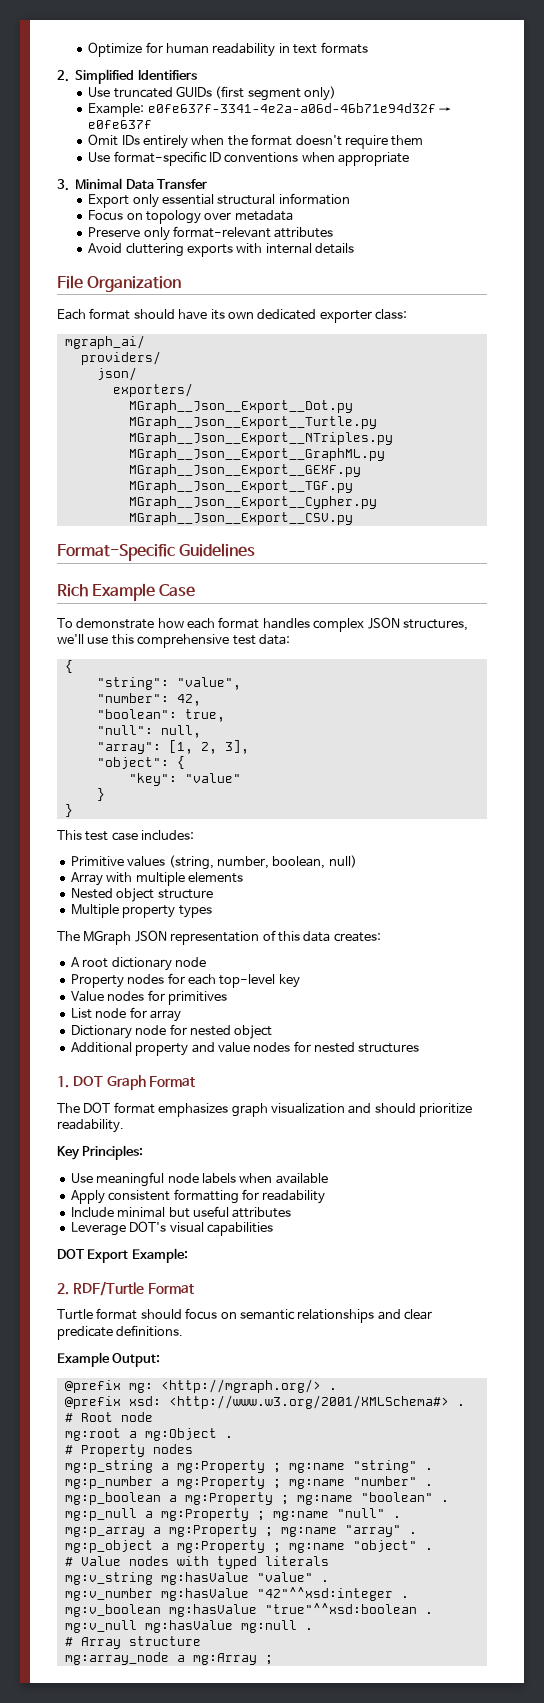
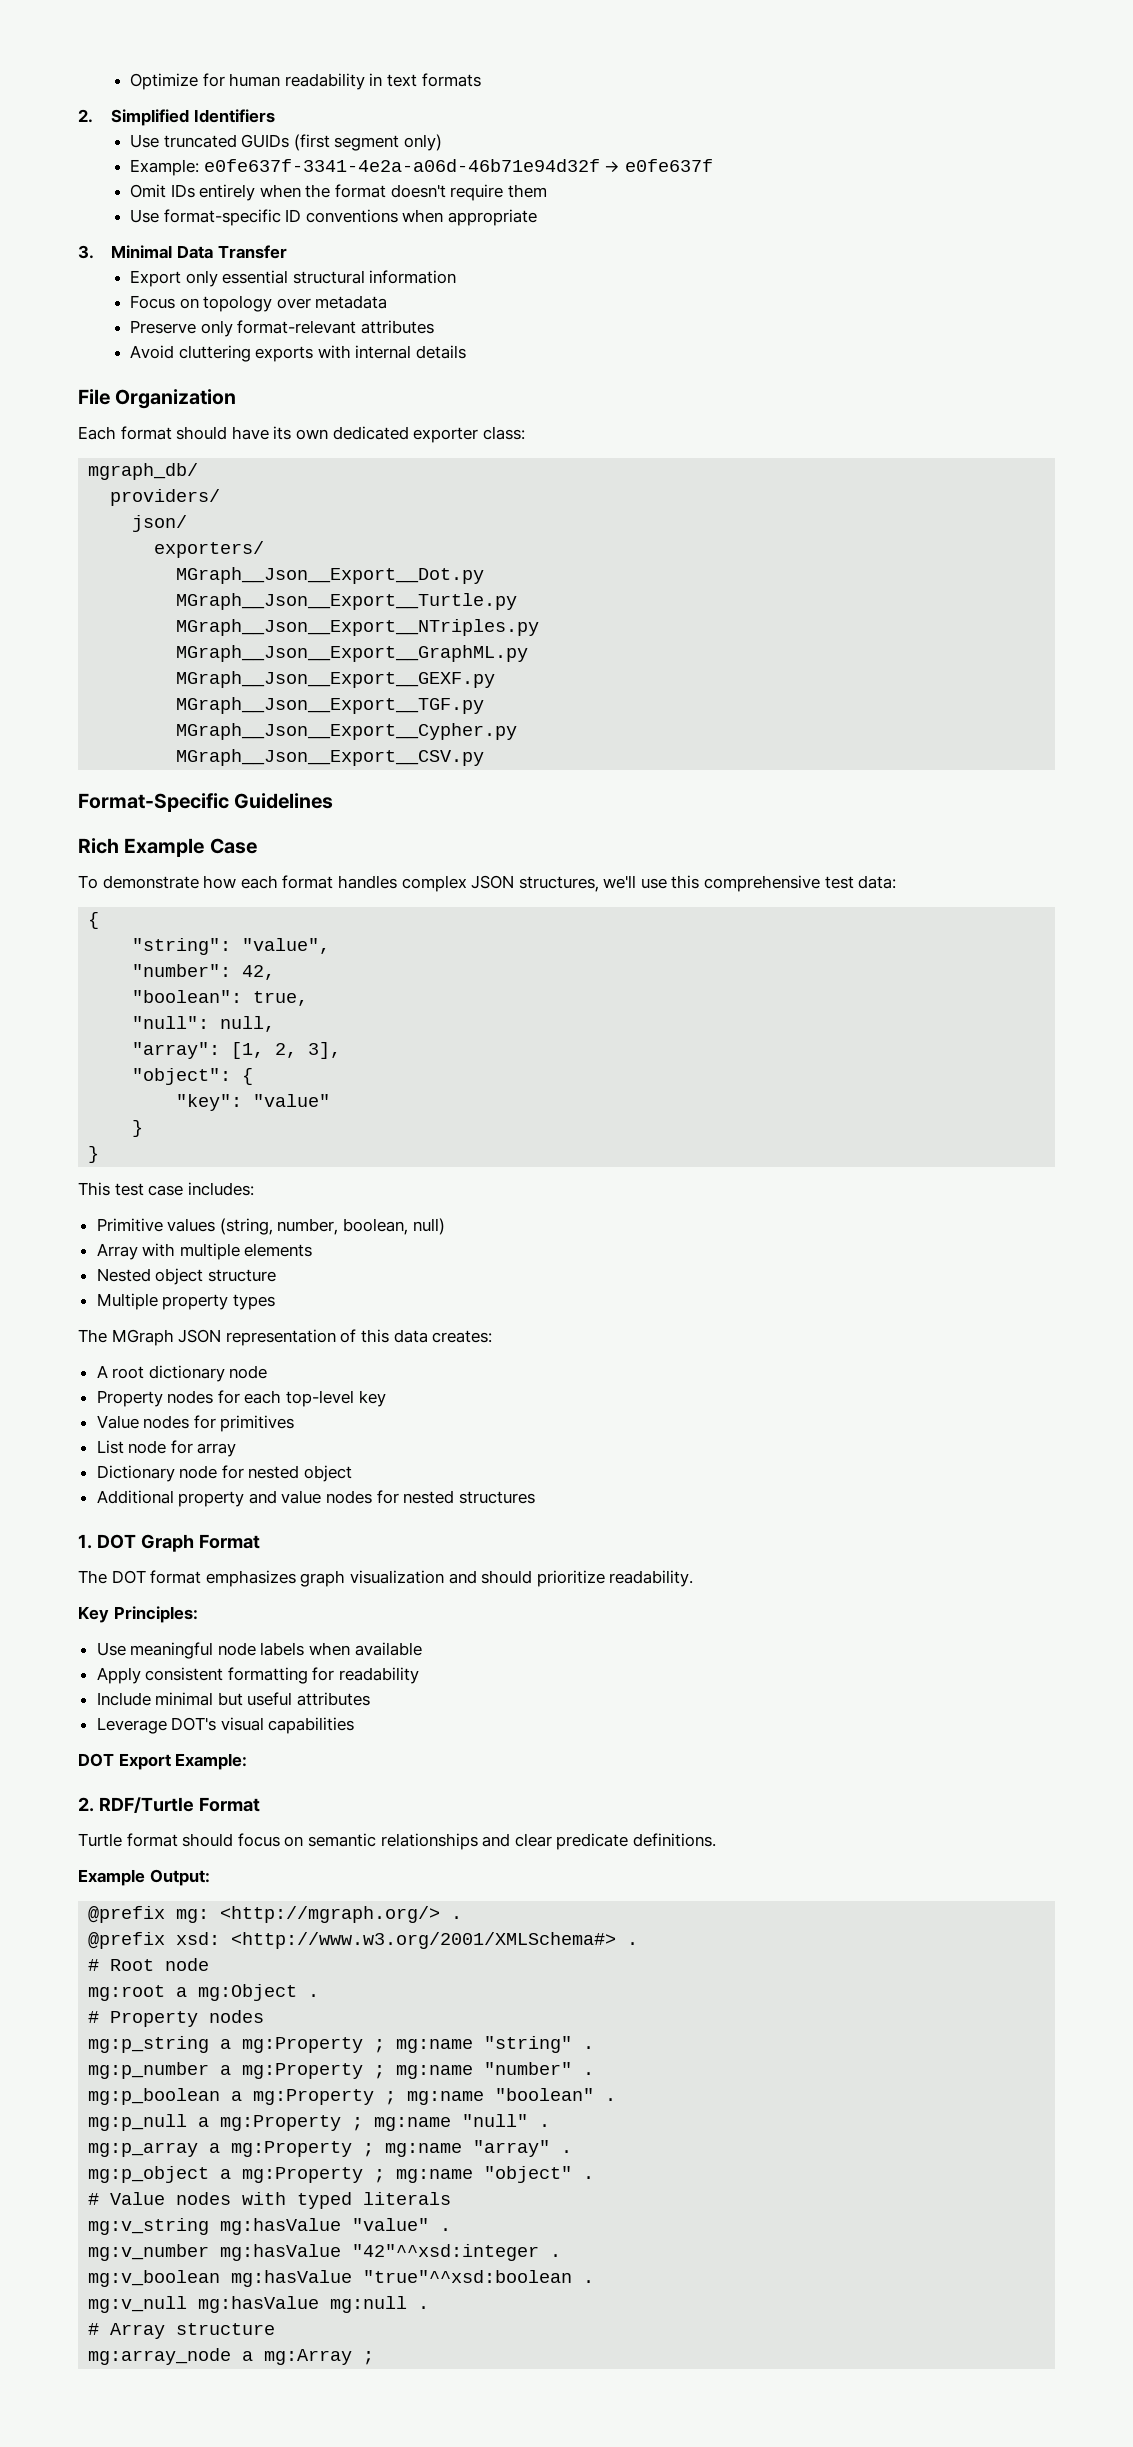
- mgraph_ai/
+ mgraph_db/

